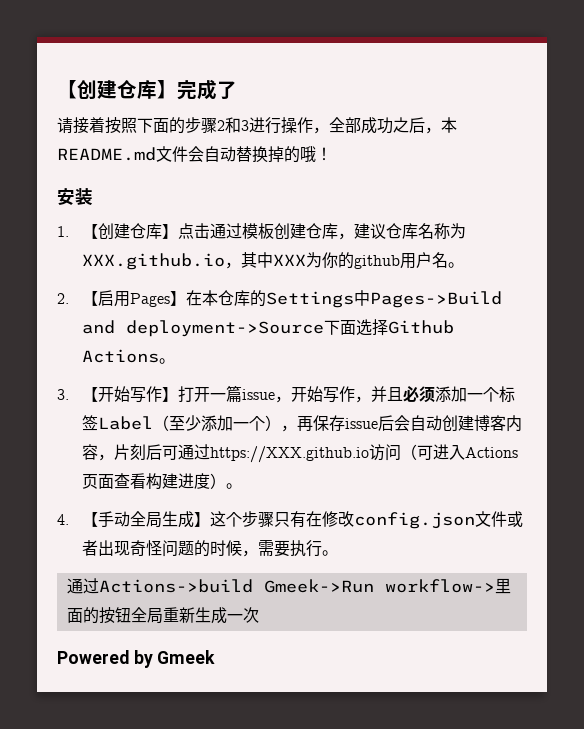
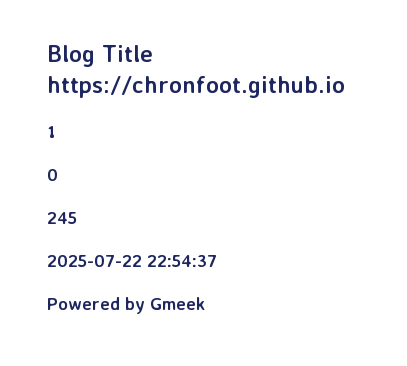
- 【创建仓库】完成了
- 请接着按照下面的步骤2和3进行操作，全部成功之后，本README.md文件会自动替换掉的哦！
- 安装
- 1.【创建仓库】点击通过模板创建仓库，建议仓库名称为XXX.github.io，其中XXX为你的github用户名。
- 2.【启用Pages】在本仓库的Settings中Pages->Build and deployment->Source下面选择Github Actions。
- 3.【开始写作】打开一篇issue，开始写作，并且必须添加一个标签Label（至少添加一个），再保存issue后会自动创建博客内容，片刻后可通过https://XXX.github.io访问（可进入Actions页面查看构建进度）。
- 4.【手动全局生成】这个步骤只有在修改config.json文件或者出现奇怪问题的时候，需要执行。
- 通过Actions->build Gmeek->Run workflow->里面的按钮全局重新生成一次
+ Blog Title https://chronfoot.github.io
+ 1
+ 0
+ 245
+ 2025-07-22 22:54:37

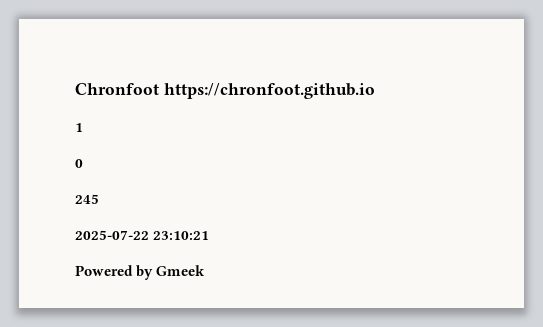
- Blog Title https://chronfoot.github.io
+ Chronfoot https://chronfoot.github.io
- 2025-07-22 22:54:37
+ 2025-07-22 23:10:21

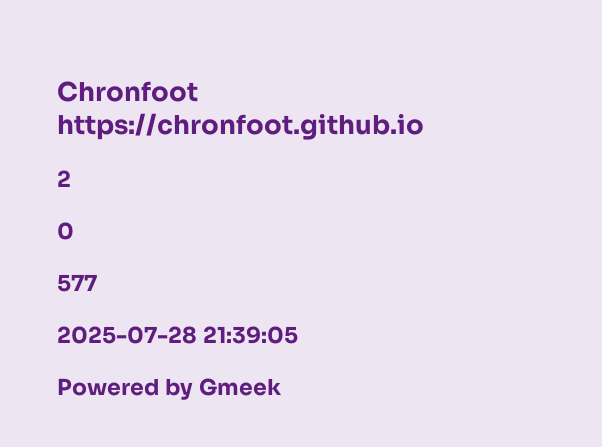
- 1
+ 2
- 245
- 2025-07-22 23:10:21
+ 577
+ 2025-07-28 21:39:05

